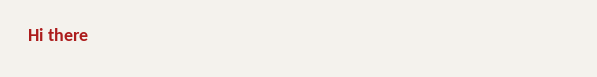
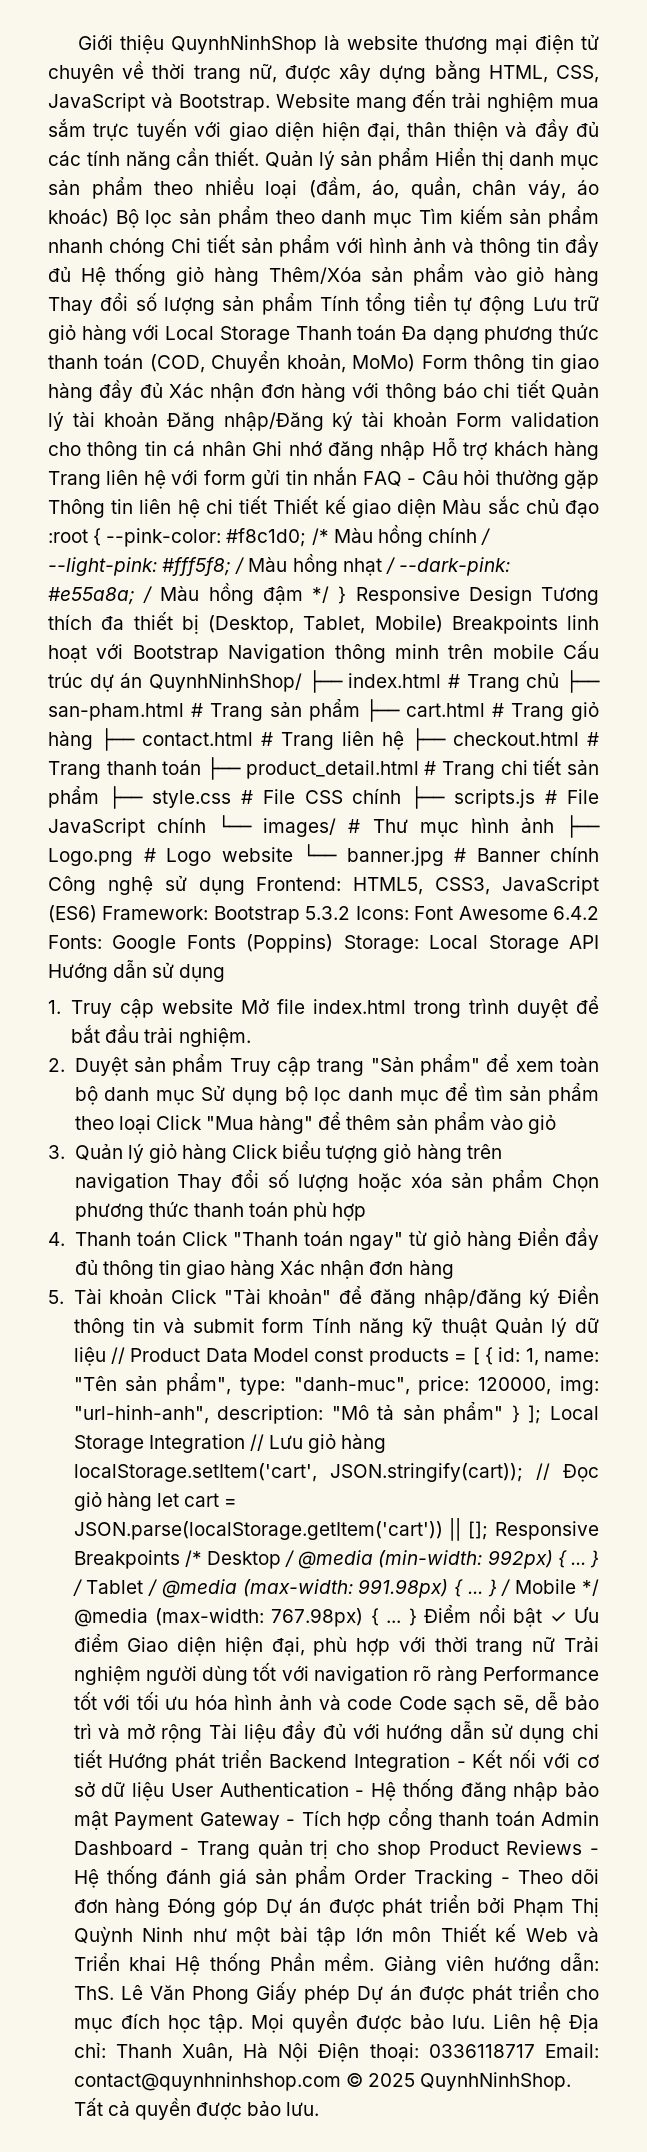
- Hi there
+ Giới thiệu QuynhNinhShop là website thương mại điện tử chuyên về thời trang nữ, được xây dựng bằng HTML, CSS, JavaScript và Bootstrap. Website mang đến trải nghiệm mua sắm trực tuyến với giao diện hiện đại, thân thiện và đầy đủ các tính năng cần thiết. Quản lý sản phẩm Hiển thị danh mục sản phẩm theo nhiều loại (đầm, áo, quần, chân váy, áo khoác) Bộ lọc sản phẩm theo danh mục Tìm kiếm sản phẩm nhanh chóng Chi tiết sản phẩm với hình ảnh và thông tin đầy đủ Hệ thống giỏ hàng Thêm/Xóa sản phẩm vào giỏ hàng Thay đổi số lượng sản phẩm Tính tổng tiền tự động Lưu trữ giỏ hàng với Local Storage Thanh toán Đa dạng phương thức thanh toán (COD, Chuyển khoản, MoMo) Form thông tin giao hàng đầy đủ Xác nhận đơn hàng với thông báo chi tiết Quản lý tài khoản Đăng nhập/Đăng ký tài khoản Form validation cho thông tin cá nhân Ghi nhớ đăng nhập Hỗ trợ khách hàng Trang liên hệ với form gửi tin nhắn FAQ - Câu hỏi thường gặp Thông tin liên hệ chi tiết Thiết kế giao diện Màu sắc chủ đạo :root { --pink-color: #f8c1d0; /* Màu hồng chính / --light-pink: #fff5f8; / Màu hồng nhạt / --dark-pink: #e55a8a; / Màu hồng đậm */ } Responsive Design Tương thích đa thiết bị (Desktop, Tablet, Mobile) Breakpoints linh hoạt với Bootstrap Navigation thông minh trên mobile Cấu trúc dự án QuynhNinhShop/ ├── index.html # Trang chủ ├── san-pham.html # Trang sản phẩm ├── cart.html # Trang giỏ hàng ├── contact.html # Trang liên hệ ├── checkout.html # Trang thanh toán ├── product_detail.html # Trang chi tiết sản phẩm ├── style.css # File CSS chính ├── scripts.js # File JavaScript chính └── images/ # Thư mục hình ảnh ├── Logo.png # Logo website └── banner.jpg # Banner chính Công nghệ sử dụng Frontend: HTML5, CSS3, JavaScript (ES6) Framework: Bootstrap 5.3.2 Icons: Font Awesome 6.4.2 Fonts: Google Fonts (Poppins) Storage: Local Storage API Hướng dẫn sử dụng
+ 1. Truy cập website Mở file index.html trong trình duyệt để bắt đầu trải nghiệm.
+ 2. Duyệt sản phẩm Truy cập trang "Sản phẩm" để xem toàn bộ danh mục Sử dụng bộ lọc danh mục để tìm sản phẩm theo loại Click "Mua hàng" để thêm sản phẩm vào giỏ
+ 3. Quản lý giỏ hàng Click biểu tượng giỏ hàng trên navigation Thay đổi số lượng hoặc xóa sản phẩm Chọn phương thức thanh toán phù hợp
+ 4. Thanh toán Click "Thanh toán ngay" từ giỏ hàng Điền đầy đủ thông tin giao hàng Xác nhận đơn hàng
+ 5. Tài khoản Click "Tài khoản" để đăng nhập/đăng ký Điền thông tin và submit form Tính năng kỹ thuật Quản lý dữ liệu // Product Data Model const products = [ { id: 1, name: "Tên sản phẩm", type: "danh-muc", price: 120000, img: "url-hinh-anh", description: "Mô tả sản phẩm" } ]; Local Storage Integration // Lưu giỏ hàng localStorage.setItem('cart', JSON.stringify(cart)); // Đọc giỏ hàng let cart = JSON.parse(localStorage.getItem('cart')) || []; Responsive Breakpoints /* Desktop / @media (min-width: 992px) { ... } / Tablet / @media (max-width: 991.98px) { ... } / Mobile */ @media (max-width: 767.98px) { ... } Điểm nổi bật ✓ Ưu điểm Giao diện hiện đại, phù hợp với thời trang nữ Trải nghiệm người dùng tốt với navigation rõ ràng Performance tốt với tối ưu hóa hình ảnh và code Code sạch sẽ, dễ bảo trì và mở rộng Tài liệu đầy đủ với hướng dẫn sử dụng chi tiết Hướng phát triển Backend Integration - Kết nối với cơ sở dữ liệu User Authentication - Hệ thống đăng nhập bảo mật Payment Gateway - Tích hợp cổng thanh toán Admin Dashboard - Trang quản trị cho shop Product Reviews - Hệ thống đánh giá sản phẩm Order Tracking - Theo dõi đơn hàng Đóng góp Dự án được phát triển bởi Phạm Thị Quỳnh Ninh như một bài tập lớn môn Thiết kế Web và Triển khai Hệ thống Phần mềm. Giảng viên hướng dẫn: ThS. Lê Văn Phong Giấy phép Dự án được phát triển cho mục đích học tập. Mọi quyền được bảo lưu. Liên hệ Địa chỉ: Thanh Xuân, Hà Nội Điện thoại: 0336118717 Email: contact@quynhninhshop.com © 2025 QuynhNinhShop. Tất cả quyền được bảo lưu.

